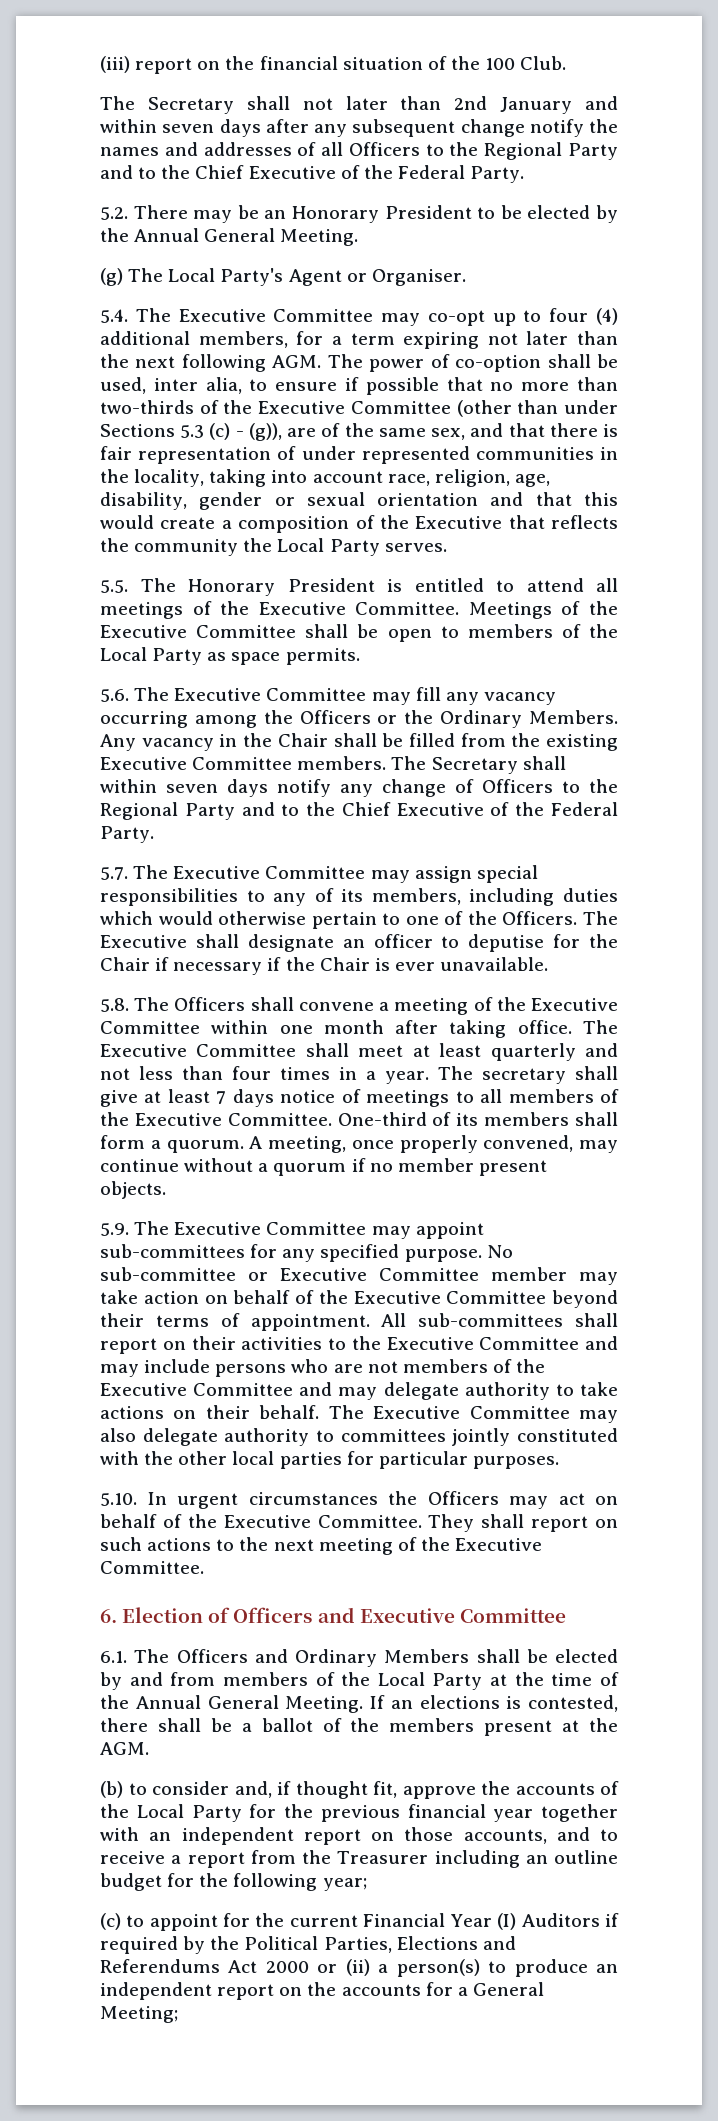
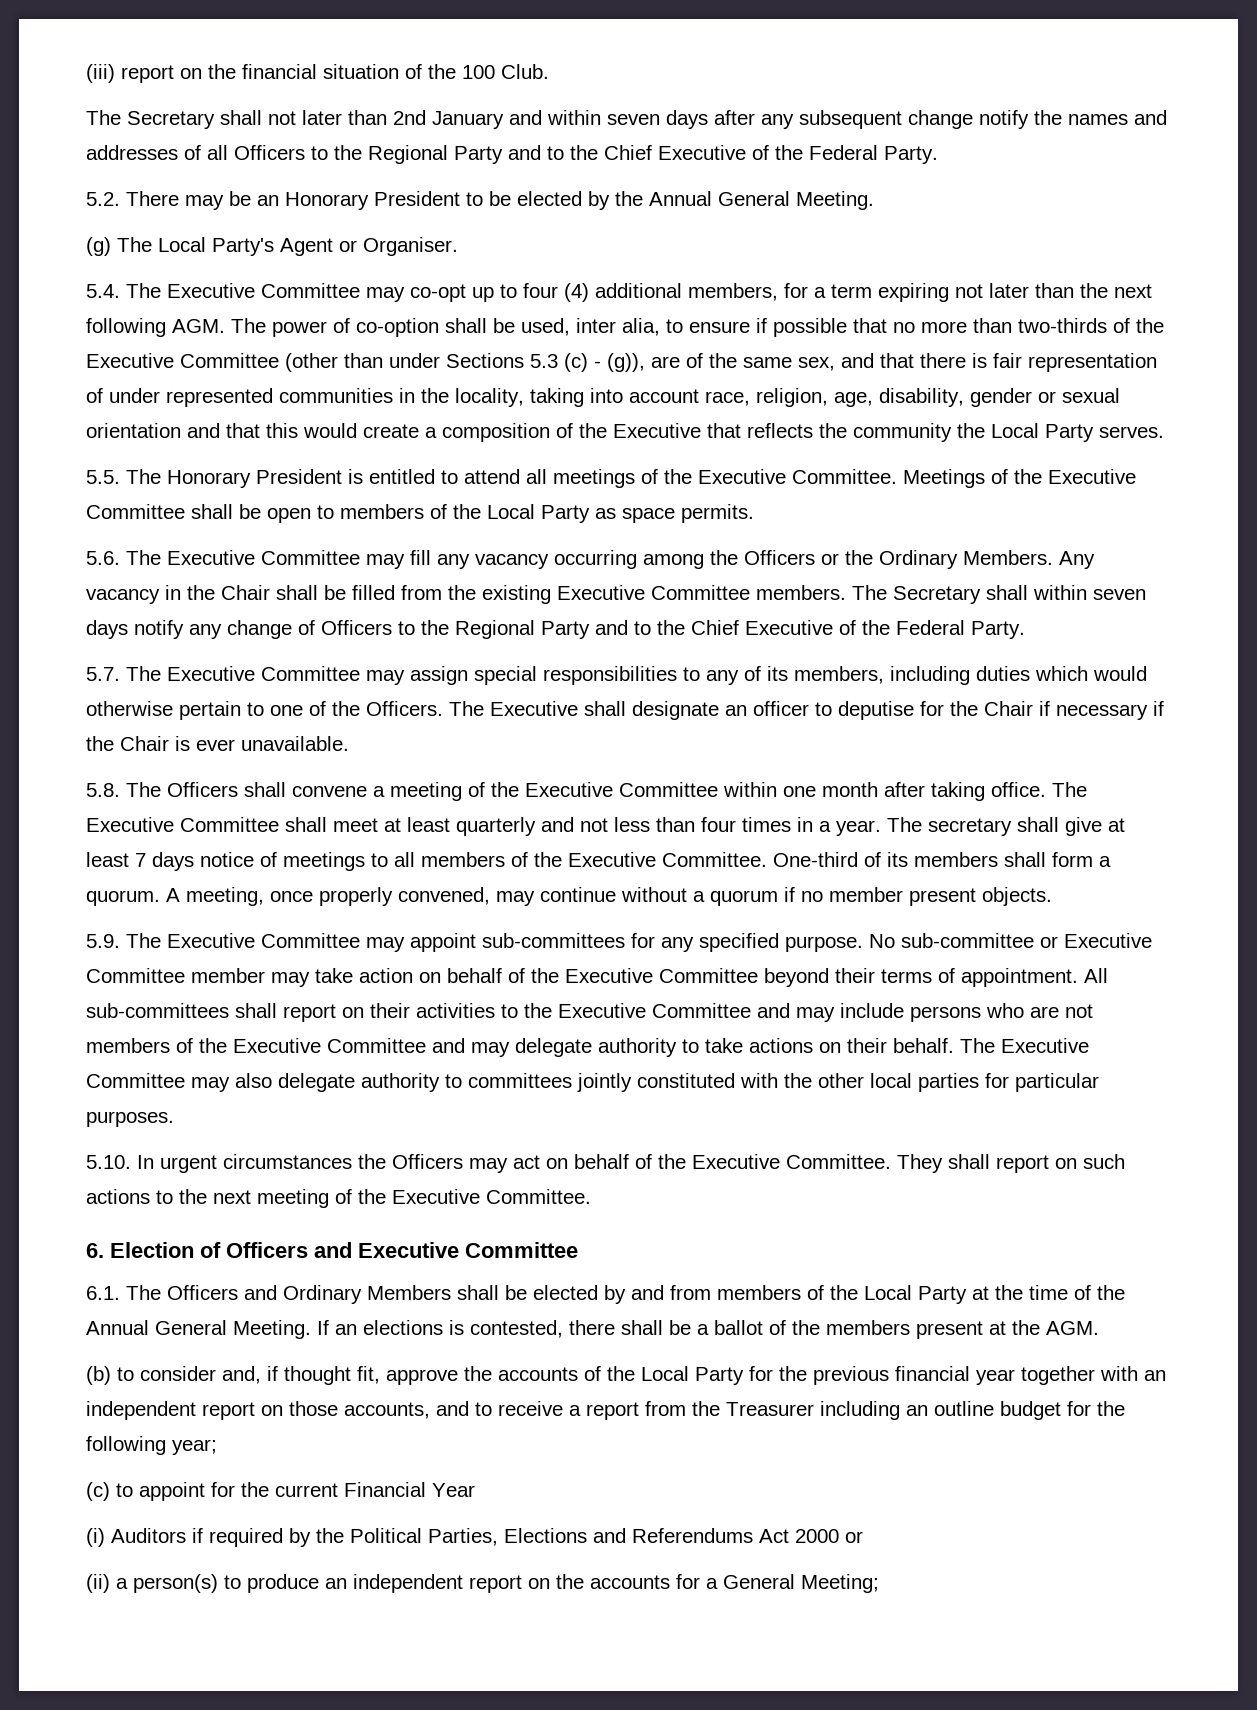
- (c) to appoint for the current Financial Year (I) Auditors if required by the Political Parties, Elections and Referendums Act 2000 or (ii) a person(s) to produce an independent report on the accounts for a General Meeting;
+ (c) to appoint for the current Financial Year
+ (i) Auditors if required by the Political Parties, Elections and Referendums Act 2000 or
+ (ii) a person(s) to produce an independent report on the accounts for a General Meeting;

